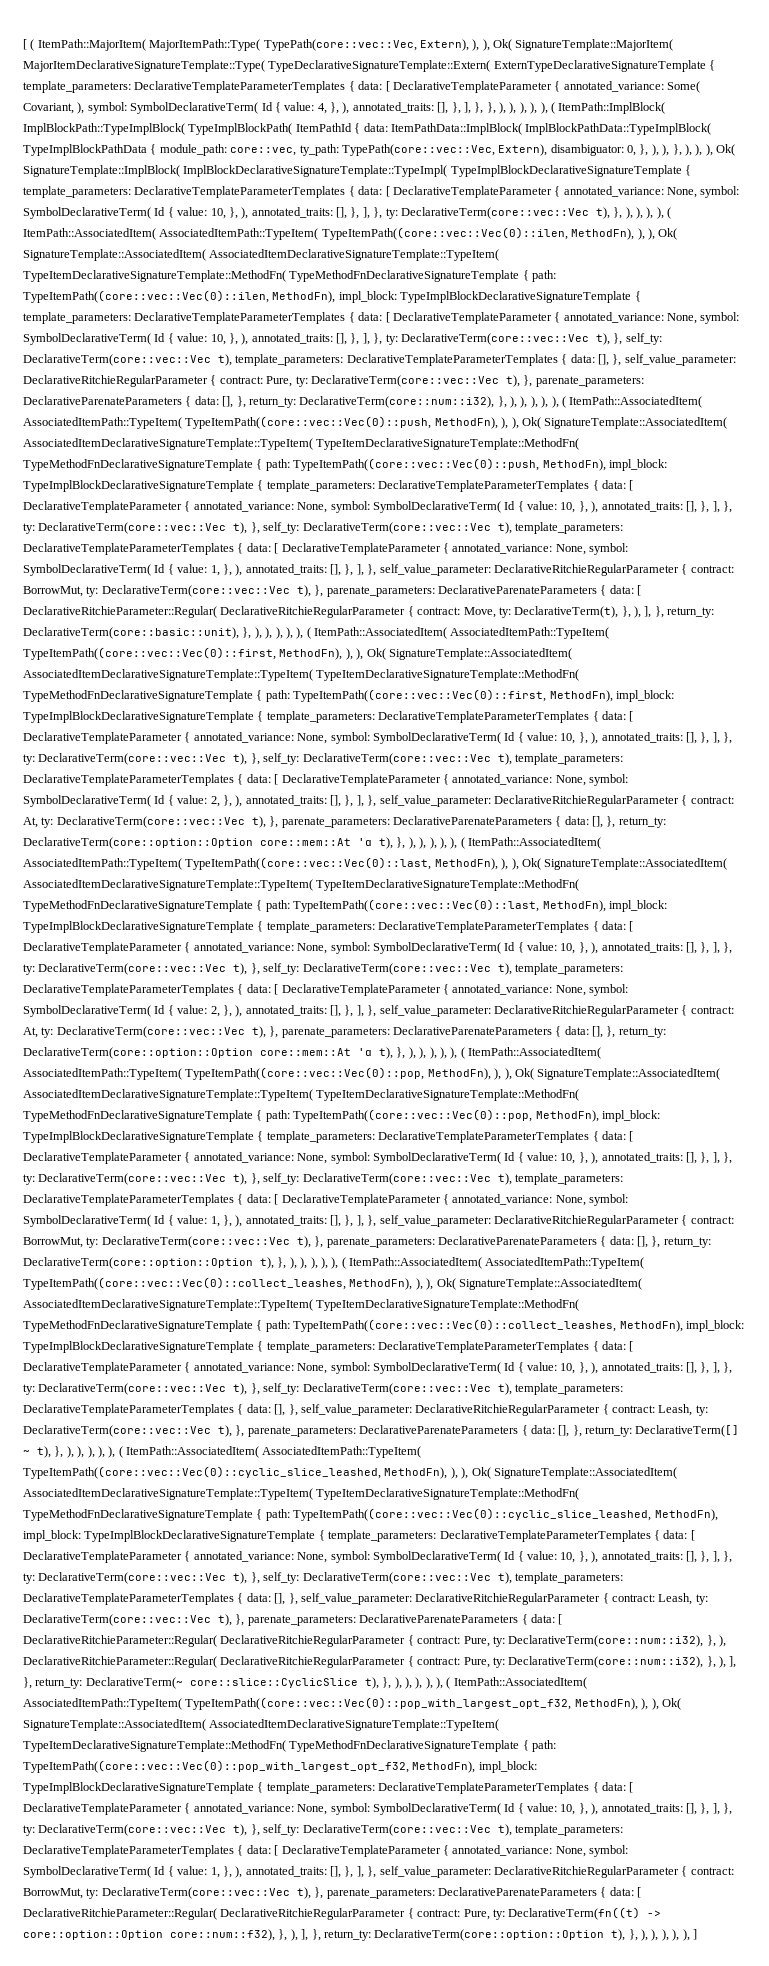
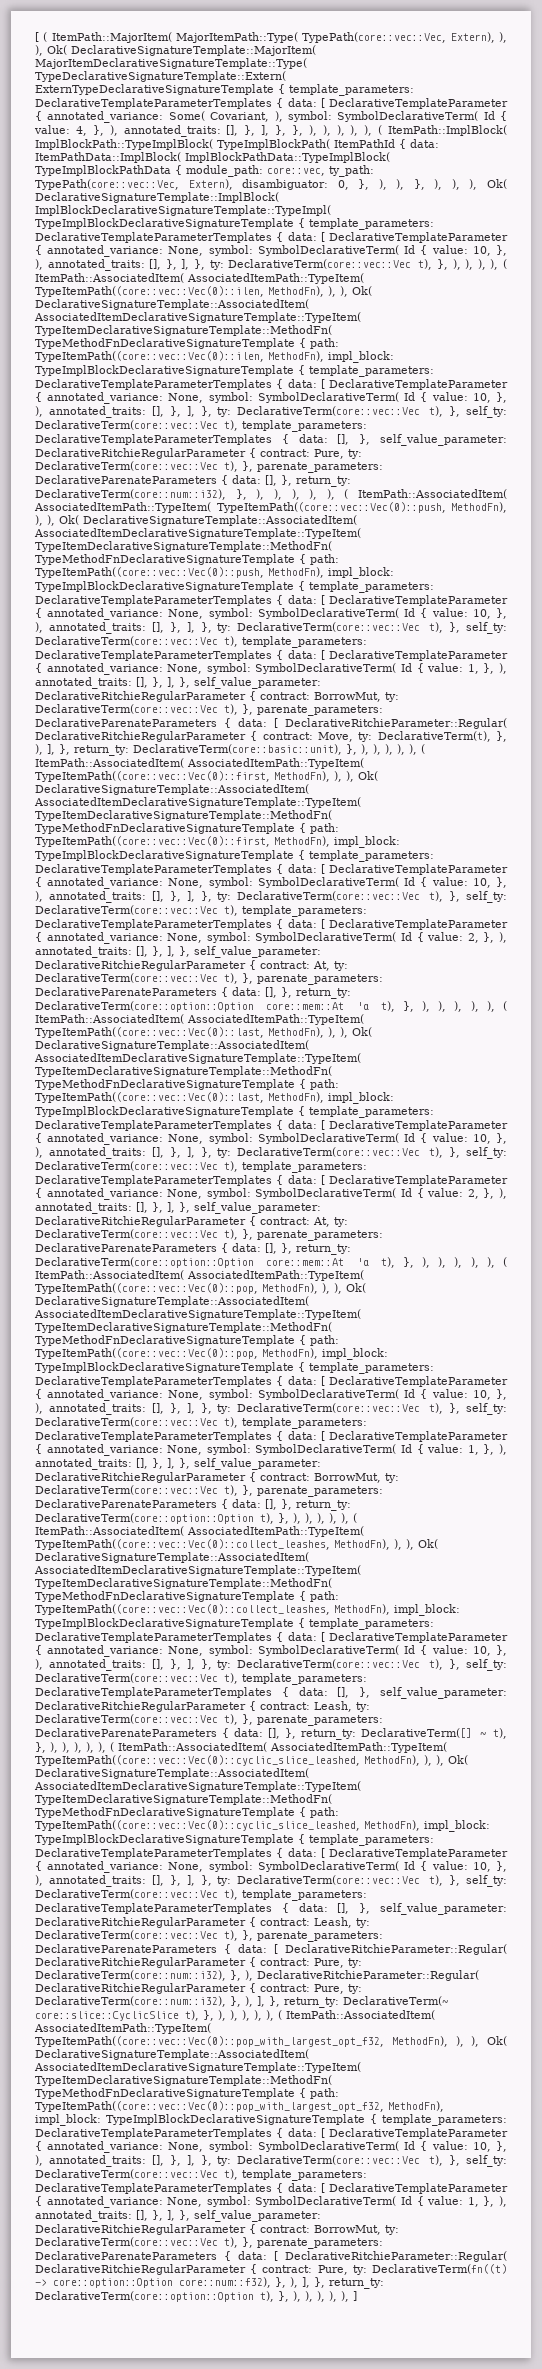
- [ ( ItemPath::MajorItem( MajorItemPath::Type( TypePath(core::vec::Vec, Extern), ), ), Ok( SignatureTemplate::MajorItem( MajorItemDeclarativeSignatureTemplate::Type( TypeDeclarativeSignatureTemplate::Extern( ExternTypeDeclarativeSignatureTemplate { template_parameters:
+ [ ( ItemPath::MajorItem( MajorItemPath::Type( TypePath(core::vec::Vec, Extern), ), ), Ok( DeclarativeSignatureTemplate::MajorItem( MajorItemDeclarativeSignatureTemplate::Type( TypeDeclarativeSignatureTemplate::Extern( ExternTypeDeclarativeSignatureTemplate { template_parameters:
- 0, }, ), ), }, ), ), ), Ok( SignatureTemplate::ImplBlock( ImplBlockDeclarativeSignatureTemplate::TypeImpl( TypeImplBlockDeclarativeSignatureTemplate { template_parameters:
+ 0, }, ), ), }, ), ), ), Ok( DeclarativeSignatureTemplate::ImplBlock( ImplBlockDeclarativeSignatureTemplate::TypeImpl( TypeImplBlockDeclarativeSignatureTemplate { template_parameters:
- DeclarativeTerm(core::vec::Vec t), }, ), ), ), ), ( ItemPath::AssociatedItem( AssociatedItemPath::TypeItem( TypeItemPath((core::vec::Vec(0)::ilen, MethodFn), ), ), Ok( SignatureTemplate::AssociatedItem( AssociatedItemDeclarativeSignatureTemplate::TypeItem( TypeItemDeclarativeSignatureTemplate::MethodFn( TypeMethodFnDeclarativeSignatureTemplate { path:
+ DeclarativeTerm(core::vec::Vec t), }, ), ), ), ), ( ItemPath::AssociatedItem( AssociatedItemPath::TypeItem( TypeItemPath((core::vec::Vec(0)::ilen, MethodFn), ), ), Ok( DeclarativeSignatureTemplate::AssociatedItem( AssociatedItemDeclarativeSignatureTemplate::TypeItem( TypeItemDeclarativeSignatureTemplate::MethodFn( TypeMethodFnDeclarativeSignatureTemplate { path:
- DeclarativeTerm(core::num::i32), }, ), ), ), ), ), ( ItemPath::AssociatedItem( AssociatedItemPath::TypeItem( TypeItemPath((core::vec::Vec(0)::push, MethodFn), ), ), Ok( SignatureTemplate::AssociatedItem( AssociatedItemDeclarativeSignatureTemplate::TypeItem( TypeItemDeclarativeSignatureTemplate::MethodFn( TypeMethodFnDeclarativeSignatureTemplate { path:
+ DeclarativeTerm(core::num::i32), }, ), ), ), ), ), ( ItemPath::AssociatedItem( AssociatedItemPath::TypeItem( TypeItemPath((core::vec::Vec(0)::push, MethodFn), ), ), Ok( DeclarativeSignatureTemplate::AssociatedItem( AssociatedItemDeclarativeSignatureTemplate::TypeItem( TypeItemDeclarativeSignatureTemplate::MethodFn( TypeMethodFnDeclarativeSignatureTemplate { path:
- DeclarativeTerm(core::basic::unit), }, ), ), ), ), ), ( ItemPath::AssociatedItem( AssociatedItemPath::TypeItem( TypeItemPath((core::vec::Vec(0)::first, MethodFn), ), ), Ok( SignatureTemplate::AssociatedItem( AssociatedItemDeclarativeSignatureTemplate::TypeItem( TypeItemDeclarativeSignatureTemplate::MethodFn( TypeMethodFnDeclarativeSignatureTemplate { path:
+ DeclarativeTerm(core::basic::unit), }, ), ), ), ), ), ( ItemPath::AssociatedItem( AssociatedItemPath::TypeItem( TypeItemPath((core::vec::Vec(0)::first, MethodFn), ), ), Ok( DeclarativeSignatureTemplate::AssociatedItem( AssociatedItemDeclarativeSignatureTemplate::TypeItem( TypeItemDeclarativeSignatureTemplate::MethodFn( TypeMethodFnDeclarativeSignatureTemplate { path:
- DeclarativeTerm(core::option::Option core::mem::At 'α t), }, ), ), ), ), ), ( ItemPath::AssociatedItem( AssociatedItemPath::TypeItem( TypeItemPath((core::vec::Vec(0)::last, MethodFn), ), ), Ok( SignatureTemplate::AssociatedItem( AssociatedItemDeclarativeSignatureTemplate::TypeItem( TypeItemDeclarativeSignatureTemplate::MethodFn( TypeMethodFnDeclarativeSignatureTemplate { path:
+ DeclarativeTerm(core::option::Option core::mem::At 'α t), }, ), ), ), ), ), ( ItemPath::AssociatedItem( AssociatedItemPath::TypeItem( TypeItemPath((core::vec::Vec(0)::last, MethodFn), ), ), Ok( DeclarativeSignatureTemplate::AssociatedItem( AssociatedItemDeclarativeSignatureTemplate::TypeItem( TypeItemDeclarativeSignatureTemplate::MethodFn( TypeMethodFnDeclarativeSignatureTemplate { path:
- DeclarativeTerm(core::option::Option core::mem::At 'α t), }, ), ), ), ), ), ( ItemPath::AssociatedItem( AssociatedItemPath::TypeItem( TypeItemPath((core::vec::Vec(0)::pop, MethodFn), ), ), Ok( SignatureTemplate::AssociatedItem( AssociatedItemDeclarativeSignatureTemplate::TypeItem( TypeItemDeclarativeSignatureTemplate::MethodFn( TypeMethodFnDeclarativeSignatureTemplate { path:
+ DeclarativeTerm(core::option::Option core::mem::At 'α t), }, ), ), ), ), ), ( ItemPath::AssociatedItem( AssociatedItemPath::TypeItem( TypeItemPath((core::vec::Vec(0)::pop, MethodFn), ), ), Ok( DeclarativeSignatureTemplate::AssociatedItem( AssociatedItemDeclarativeSignatureTemplate::TypeItem( TypeItemDeclarativeSignatureTemplate::MethodFn( TypeMethodFnDeclarativeSignatureTemplate { path:
- DeclarativeTerm(core::option::Option t), }, ), ), ), ), ), ( ItemPath::AssociatedItem( AssociatedItemPath::TypeItem( TypeItemPath((core::vec::Vec(0)::collect_leashes, MethodFn), ), ), Ok( SignatureTemplate::AssociatedItem( AssociatedItemDeclarativeSignatureTemplate::TypeItem( TypeItemDeclarativeSignatureTemplate::MethodFn( TypeMethodFnDeclarativeSignatureTemplate { path:
+ DeclarativeTerm(core::option::Option t), }, ), ), ), ), ), ( ItemPath::AssociatedItem( AssociatedItemPath::TypeItem( TypeItemPath((core::vec::Vec(0)::collect_leashes, MethodFn), ), ), Ok( DeclarativeSignatureTemplate::AssociatedItem( AssociatedItemDeclarativeSignatureTemplate::TypeItem( TypeItemDeclarativeSignatureTemplate::MethodFn( TypeMethodFnDeclarativeSignatureTemplate { path:
- DeclarativeTerm([] ~ t), }, ), ), ), ), ), ( ItemPath::AssociatedItem( AssociatedItemPath::TypeItem( TypeItemPath((core::vec::Vec(0)::cyclic_slice_leashed, MethodFn), ), ), Ok( SignatureTemplate::AssociatedItem( AssociatedItemDeclarativeSignatureTemplate::TypeItem( TypeItemDeclarativeSignatureTemplate::MethodFn( TypeMethodFnDeclarativeSignatureTemplate { path:
+ DeclarativeTerm([] ~ t), }, ), ), ), ), ), ( ItemPath::AssociatedItem( AssociatedItemPath::TypeItem( TypeItemPath((core::vec::Vec(0)::cyclic_slice_leashed, MethodFn), ), ), Ok( DeclarativeSignatureTemplate::AssociatedItem( AssociatedItemDeclarativeSignatureTemplate::TypeItem( TypeItemDeclarativeSignatureTemplate::MethodFn( TypeMethodFnDeclarativeSignatureTemplate { path:
- DeclarativeTerm(~ core::slice::CyclicSlice t), }, ), ), ), ), ), ( ItemPath::AssociatedItem( AssociatedItemPath::TypeItem( TypeItemPath((core::vec::Vec(0)::pop_with_largest_opt_f32, MethodFn), ), ), Ok( SignatureTemplate::AssociatedItem( AssociatedItemDeclarativeSignatureTemplate::TypeItem( TypeItemDeclarativeSignatureTemplate::MethodFn( TypeMethodFnDeclarativeSignatureTemplate { path:
+ DeclarativeTerm(~ core::slice::CyclicSlice t), }, ), ), ), ), ), ( ItemPath::AssociatedItem( AssociatedItemPath::TypeItem( TypeItemPath((core::vec::Vec(0)::pop_with_largest_opt_f32, MethodFn), ), ), Ok( DeclarativeSignatureTemplate::AssociatedItem( AssociatedItemDeclarativeSignatureTemplate::TypeItem( TypeItemDeclarativeSignatureTemplate::MethodFn( TypeMethodFnDeclarativeSignatureTemplate { path:

